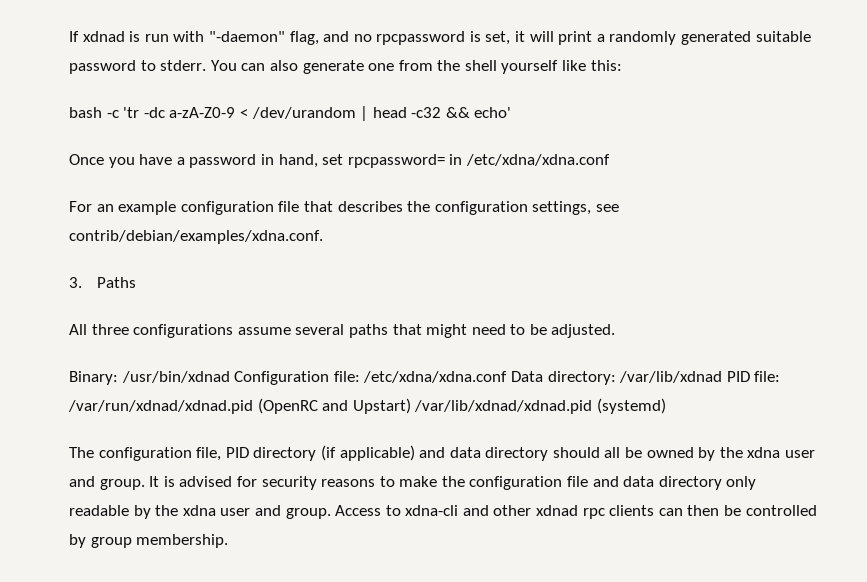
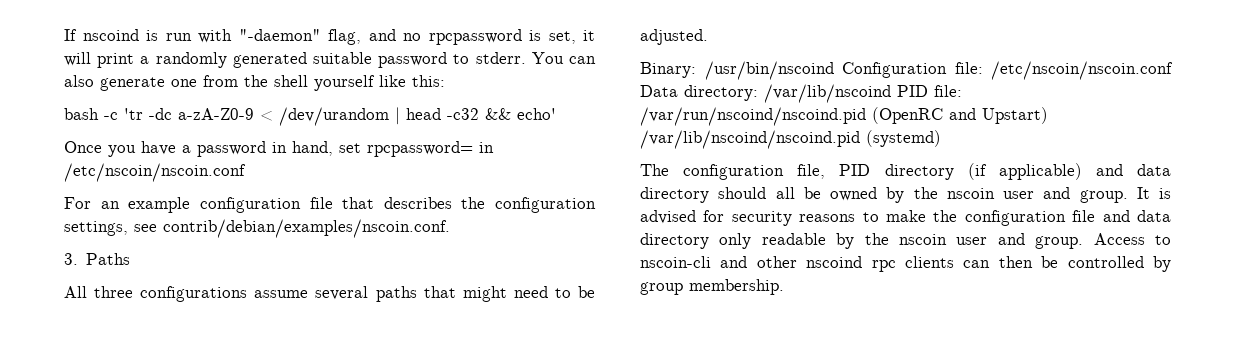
- If xdnad is run with "-daemon" flag, and no rpcpassword is set, it will print a randomly generated suitable password to stderr.
+ If nscoind is run with "-daemon" flag, and no rpcpassword is set, it will print a randomly generated suitable password to stderr.
- Once you have a password in hand, set rpcpassword= in /etc/xdna/xdna.conf
+ Once you have a password in hand, set rpcpassword= in /etc/nscoin/nscoin.conf
- For an example configuration file that describes the configuration settings, see contrib/debian/examples/xdna.conf.
+ For an example configuration file that describes the configuration settings, see contrib/debian/examples/nscoin.conf.
- Binary: /usr/bin/xdnad Configuration file: /etc/xdna/xdna.conf Data directory: /var/lib/xdnad PID file: /var/run/xdnad/xdnad.pid (OpenRC and Upstart) /var/lib/xdnad/xdnad.pid (systemd)
+ Binary: /usr/bin/nscoind Configuration file: /etc/nscoin/nscoin.conf Data directory: /var/lib/nscoind PID file: /var/run/nscoind/nscoind.pid (OpenRC and Upstart) /var/lib/nscoind/nscoind.pid (systemd)
- The configuration file, PID directory (if applicable) and data directory should all be owned by the xdna user and group.
+ The configuration file, PID directory (if applicable) and data directory should all be owned by the nscoin user and group.
- It is advised for security reasons to make the configuration file and data directory only readable by the xdna user and group.
+ It is advised for security reasons to make the configuration file and data directory only readable by the nscoin user and group.
- Access to xdna-cli and other xdnad rpc clients can then be controlled by group membership.
+ Access to nscoin-cli and other nscoind rpc clients can then be controlled by group membership.

